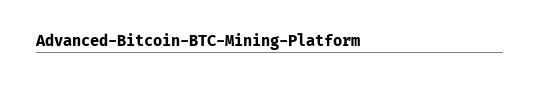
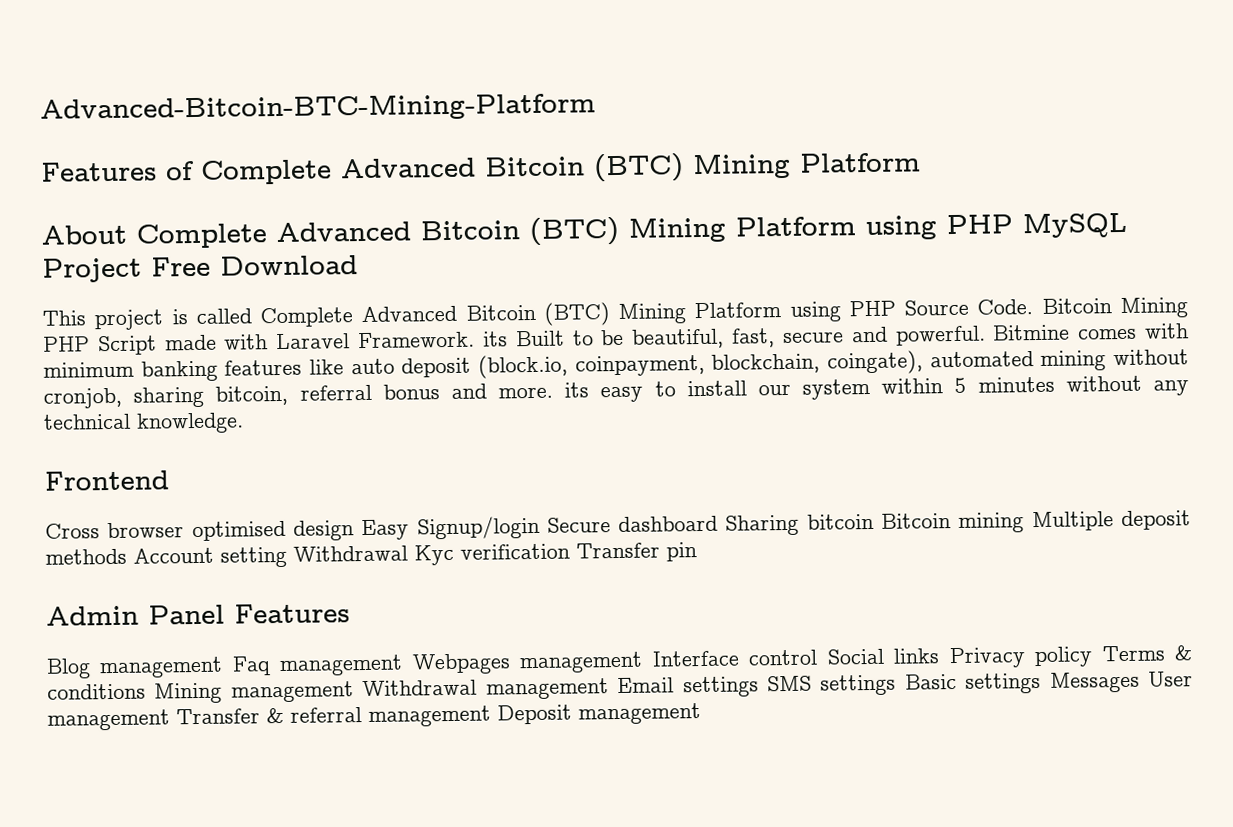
+ Features of Complete Advanced Bitcoin (BTC) Mining Platform
+ About Complete Advanced Bitcoin (BTC) Mining Platform using PHP MySQL Project Free Download
+ This project is called Complete Advanced Bitcoin (BTC) Mining Platform using PHP Source Code. Bitcoin Mining PHP Script made with Laravel Framework. its Built to be beautiful, fast, secure and powerful. Bitmine comes with minimum banking features like auto deposit (block.io, coinpayment, blockchain, coingate), automated mining without cronjob, sharing bitcoin, referral bonus and more. its easy to install our system within 5 minutes without any technical knowledge.
+ Frontend
+ Cross browser optimised design Easy Signup/login Secure dashboard Sharing bitcoin Bitcoin mining Multiple deposit methods Account setting Withdrawal Kyc verification Transfer pin
+ Admin Panel Features
+ Blog management Faq management Webpages management Interface control Social links Privacy policy Terms & conditions Mining management Withdrawal management Email settings SMS settings Basic settings Messages User management Transfer & referral management Deposit management

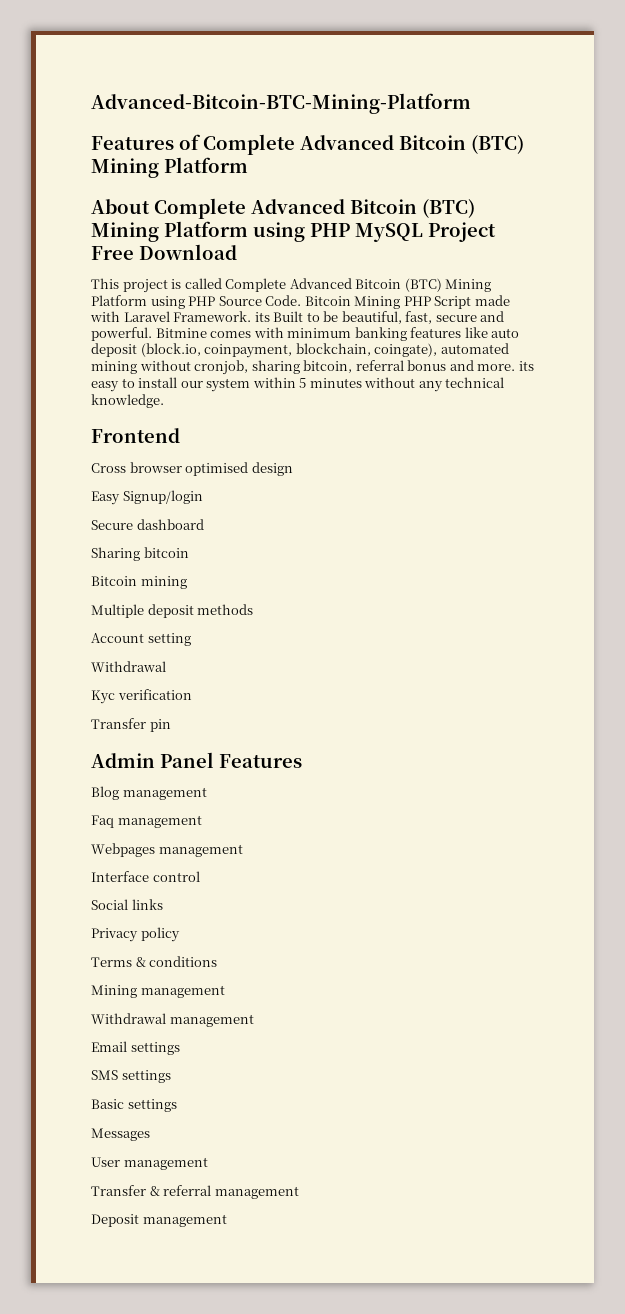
- Cross browser optimised design Easy Signup/login Secure dashboard Sharing bitcoin Bitcoin mining Multiple deposit methods Account setting Withdrawal Kyc verification Transfer pin
+ Cross browser optimised design
+ Easy Signup/login
+ Secure dashboard
+ Sharing bitcoin
+ Bitcoin mining
+ Multiple deposit methods
+ Account setting
+ Withdrawal
+ Kyc verification
+ Transfer pin
- Blog management Faq management Webpages management Interface control Social links Privacy policy Terms & conditions Mining management Withdrawal management Email settings SMS settings Basic settings Messages User management Transfer & referral management Deposit management
+ Blog management
+ Faq management
+ Webpages management
+ Interface control
+ Social links
+ Privacy policy
+ Terms & conditions
+ Mining management
+ Withdrawal management
+ Email settings
+ SMS settings
+ Basic settings
+ Messages
+ User management
+ Transfer & referral management
+ Deposit management

